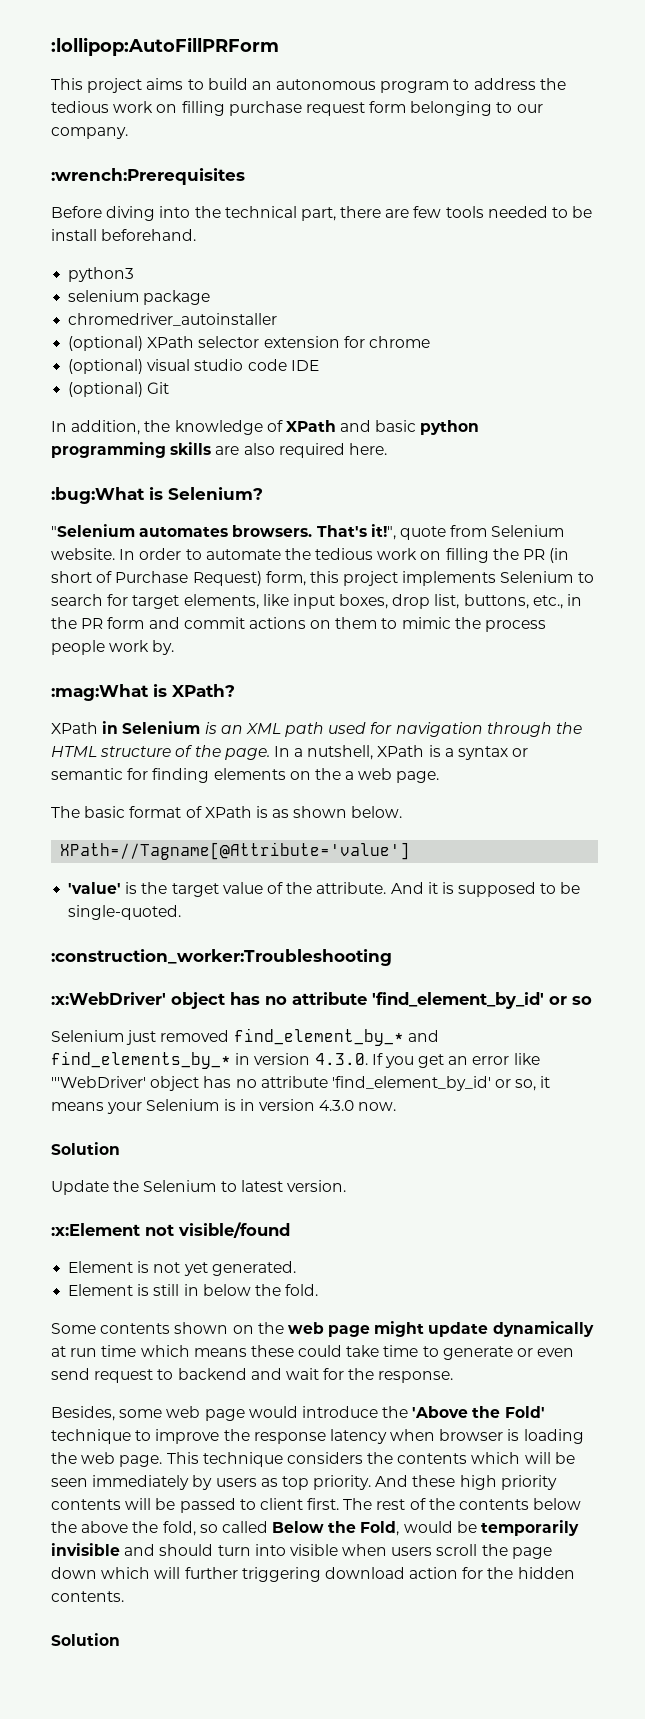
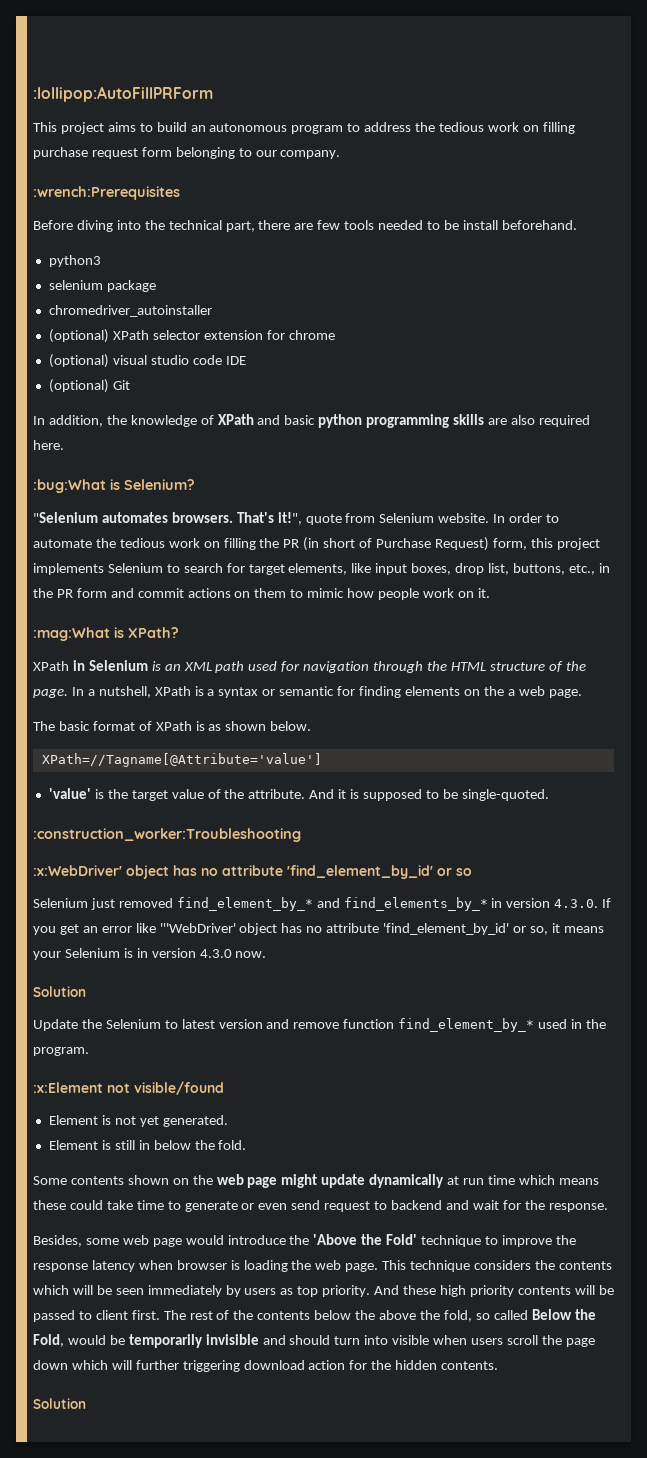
- In order to automate the tedious work on filling the PR (in short of Purchase Request) form, this project implements Selenium to search for target elements, like input boxes, drop list, buttons, etc., in the PR form and commit actions on them to mimic the process people work by.
+ In order to automate the tedious work on filling the PR (in short of Purchase Request) form, this project implements Selenium to search for target elements, like input boxes, drop list, buttons, etc., in the PR form and commit actions on them to mimic how people work on it.
- Update the Selenium to latest version.
+ Update the Selenium to latest version and remove function find_element_by_* used in the program.

